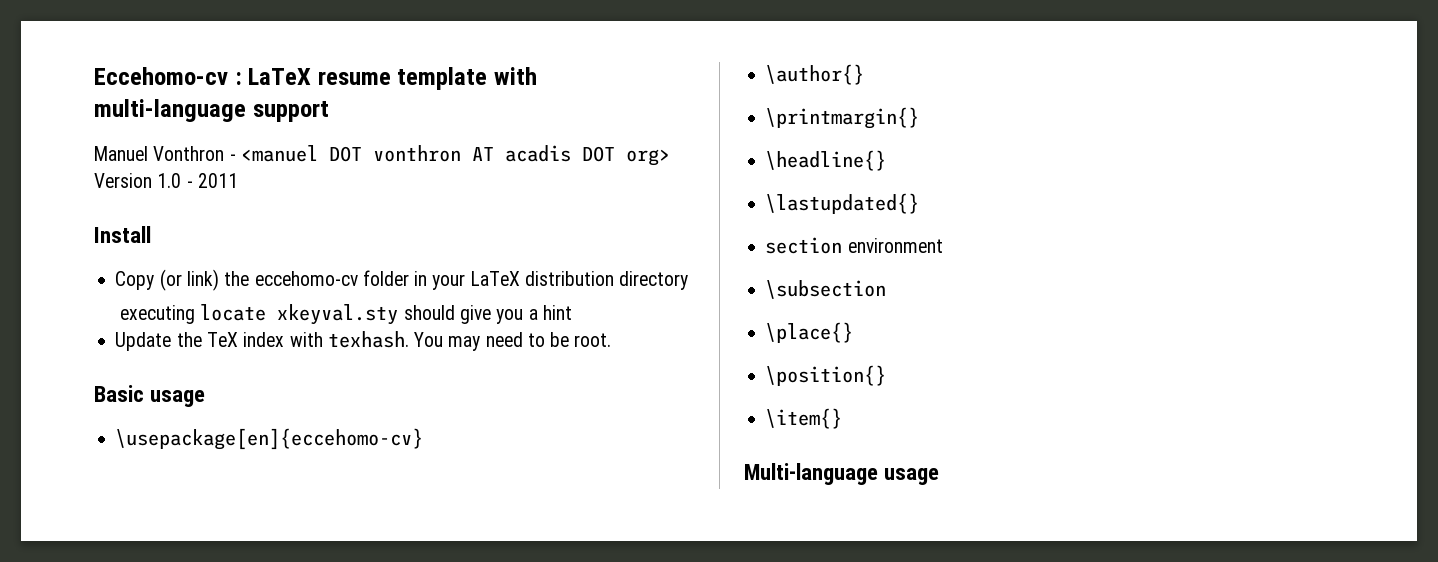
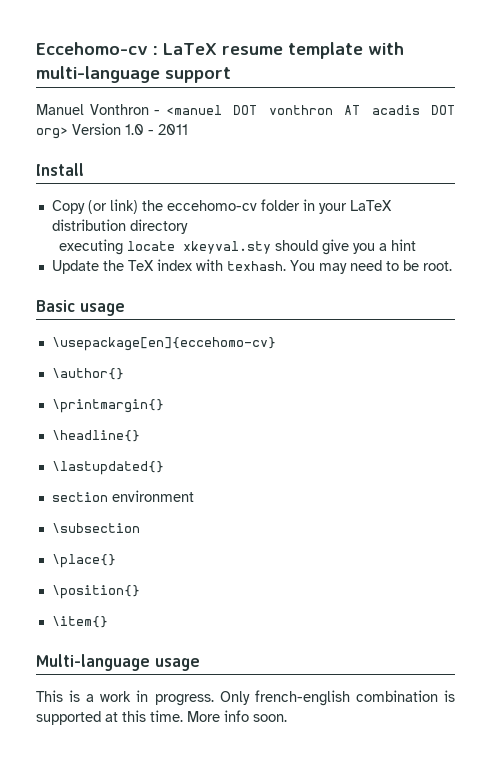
+ This is a work in progress. Only french-english combination is supported at this time. More info soon.

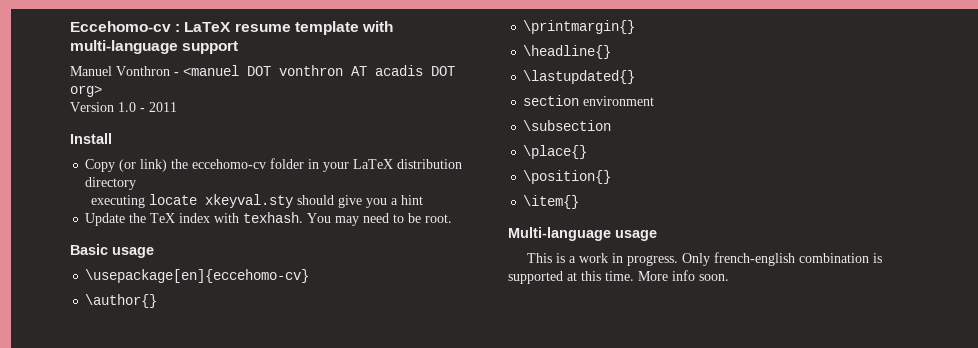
- Manuel Vonthron - <manuel DOT vonthron AT acadis DOT org> Version 1.0 - 2011
+ Manuel Vonthron - <manuel DOT vonthron AT acadis DOT org>
+ Version 1.0 - 2011

